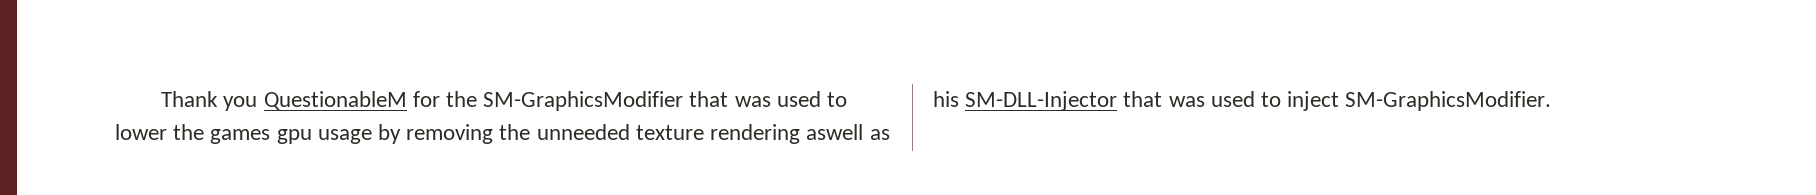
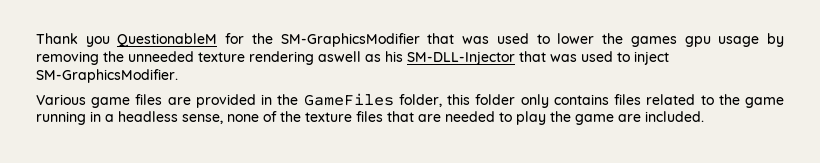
+ Various game files are provided in the GameFiles folder, this folder only contains files related to the game running in a headless sense, none of the texture files that are needed to play the game are included.

